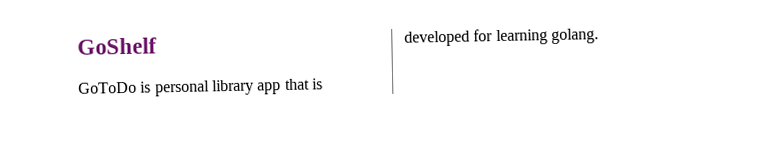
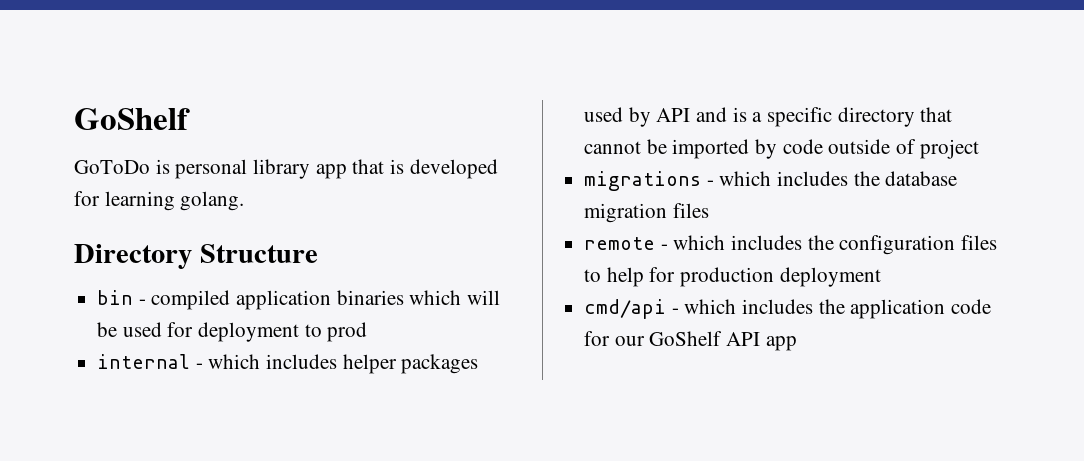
+ Directory Structure
+ bin - compiled application binaries which will be used for deployment to prod
+ internal - which includes helper packages used by API and is a specific directory that cannot be imported by code outside of project
+ migrations - which includes the database migration files
+ remote - which includes the configuration files to help for production deployment
+ cmd/api - which includes the application code for our GoShelf API app

